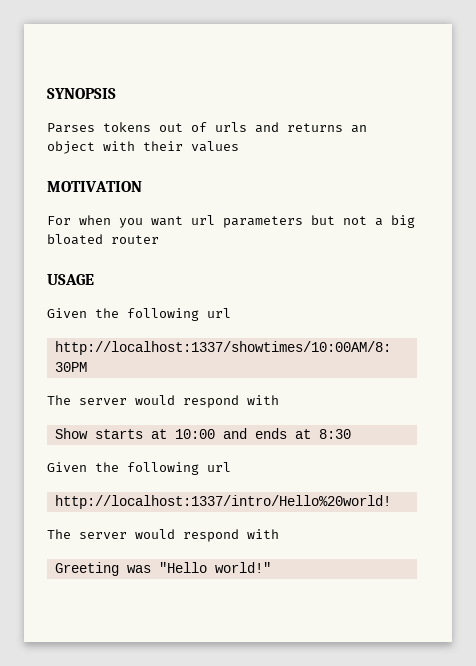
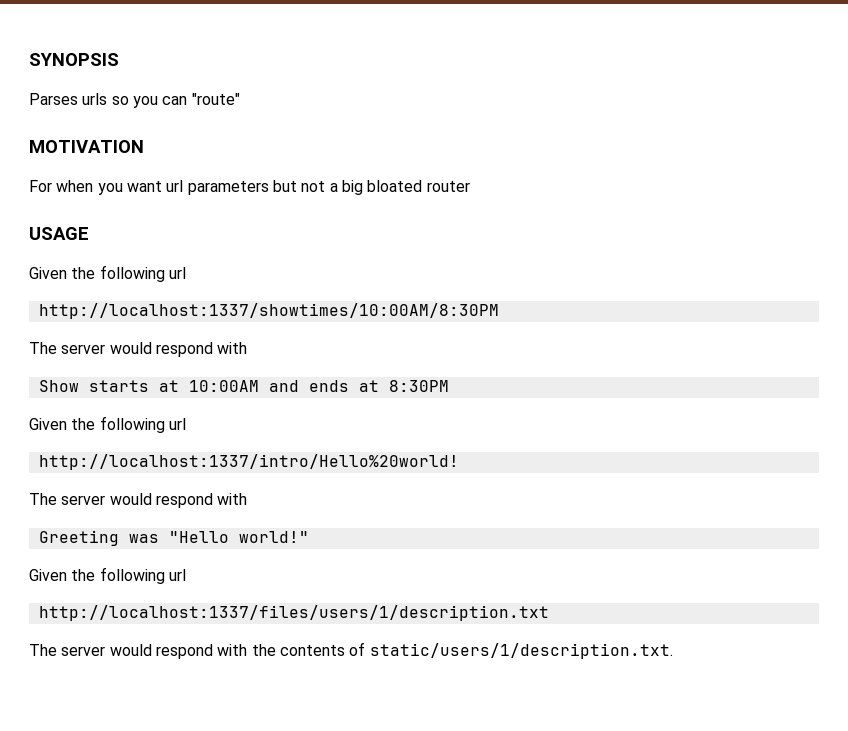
- Parses tokens out of urls and returns an object with their values
+ Parses urls so you can "route"
- Show starts at 10:00 and ends at 8:30
+ Show starts at 10:00AM and ends at 8:30PM
  Greeting was "Hello world!"
+ Given the following url
+ http://localhost:1337/files/users/1/description.txt
+ The server would respond with the contents of static/users/1/description.txt.

